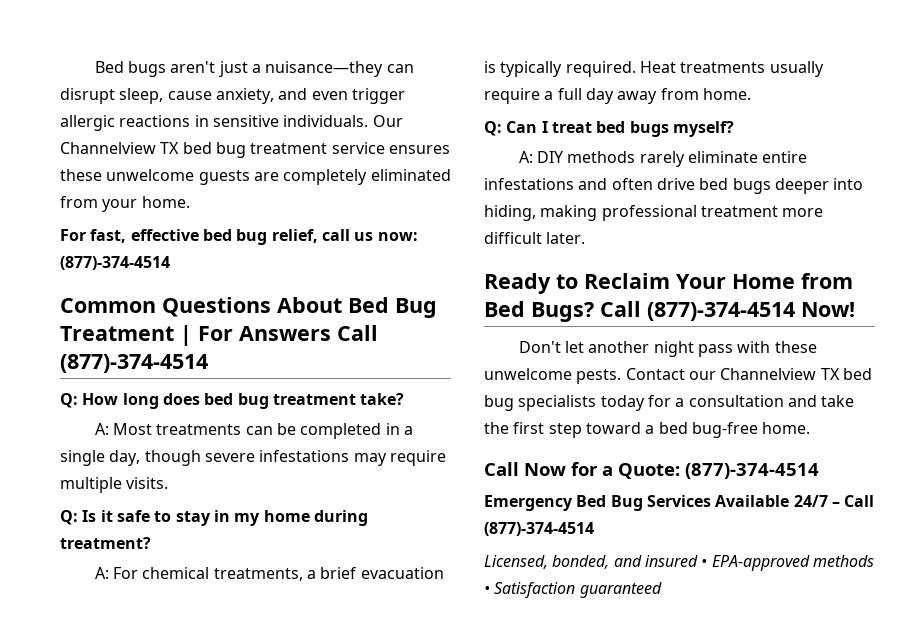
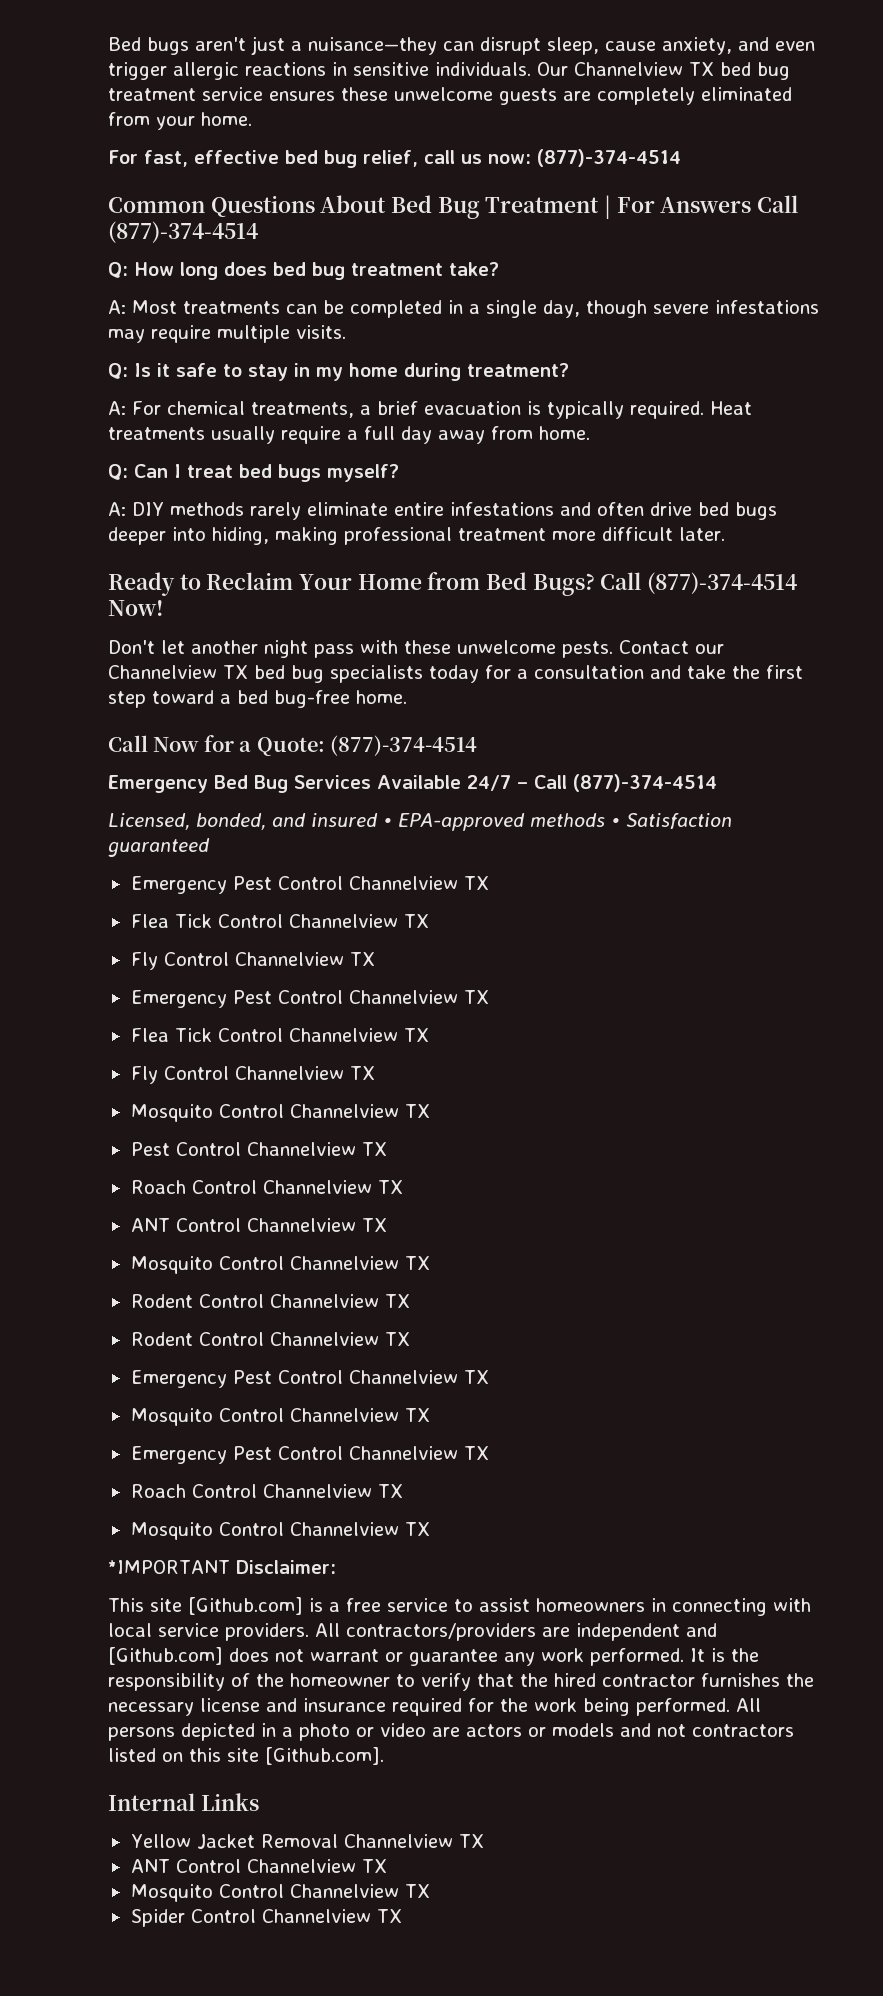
  Licensed, bonded, and insured • EPA-approved methods • Satisfaction guaranteed
+ Emergency Pest Control Channelview TX
+ Flea Tick Control Channelview TX
+ Fly Control Channelview TX
+ Emergency Pest Control Channelview TX
+ Flea Tick Control Channelview TX
+ Fly Control Channelview TX
+ Mosquito Control Channelview TX
+ Pest Control Channelview TX
+ Roach Control Channelview TX
+ ANT Control Channelview TX
+ Mosquito Control Channelview TX
+ Rodent Control Channelview TX
+ Rodent Control Channelview TX
+ Emergency Pest Control Channelview TX
+ Mosquito Control Channelview TX
+ Emergency Pest Control Channelview TX
+ Roach Control Channelview TX
+ Mosquito Control Channelview TX
+ *IMPORTANT Disclaimer:
+ This site [Github.com] is a free service to assist homeowners in connecting with local service providers. All contractors/providers are independent and [Github.com] does not warrant or guarantee any work performed. It is the responsibility of the homeowner to verify that the hired contractor furnishes the necessary license and insurance required for the work being performed. All persons depicted in a photo or video are actors or models and not contractors listed on this site [Github.com].
+ Internal Links
+ Yellow Jacket Removal Channelview TX
+ ANT Control Channelview TX
+ Mosquito Control Channelview TX
+ Spider Control Channelview TX

